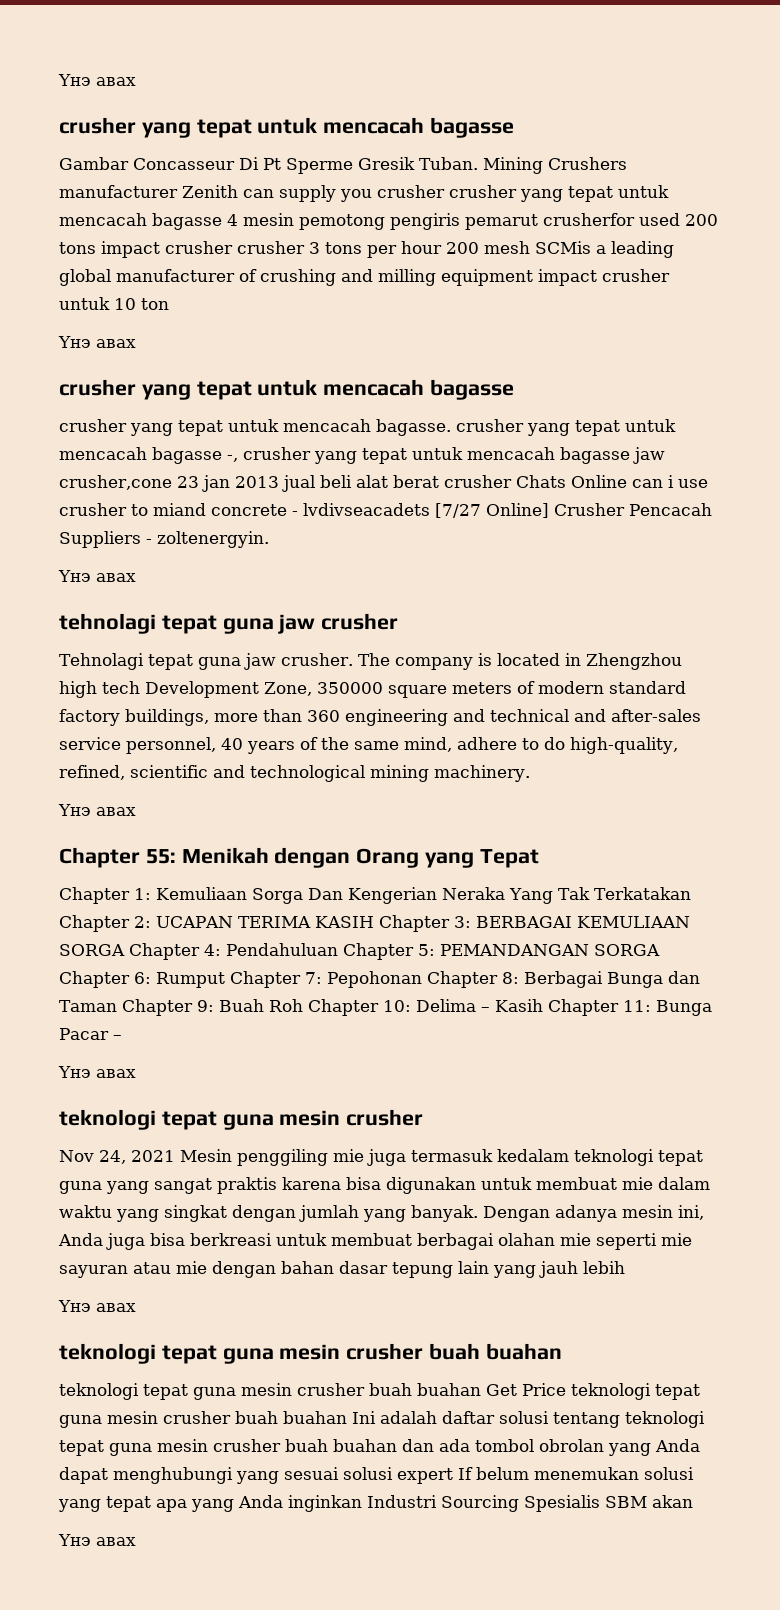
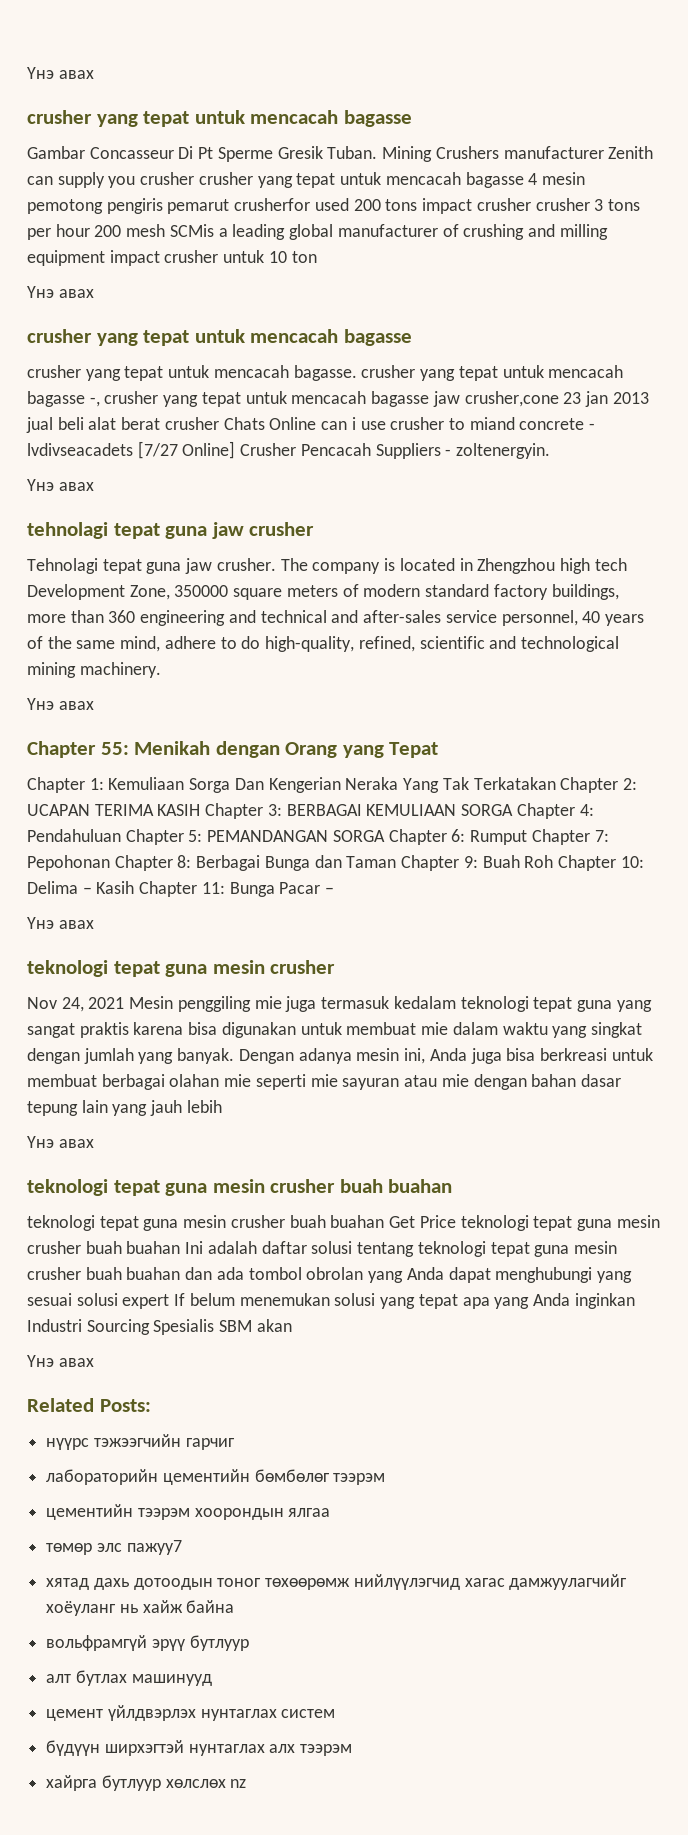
+ Related Posts:
+ нүүрс тэжээгчийн гарчиг
+ лабораторийн цементийн бөмбөлөг тээрэм
+ цементийн тээрэм хоорондын ялгаа
+ төмөр элс пажуу7
+ хятад дахь дотоодын тоног төхөөрөмж нийлүүлэгчид хагас дамжуулагчийг хоёуланг нь хайж байна
+ вольфрамгүй эрүү бутлуур
+ алт бутлах машинууд
+ цемент үйлдвэрлэх нунтаглах систем
+ бүдүүн ширхэгтэй нунтаглах алх тээрэм
+ хайрга бутлуур хөлслөх nz

